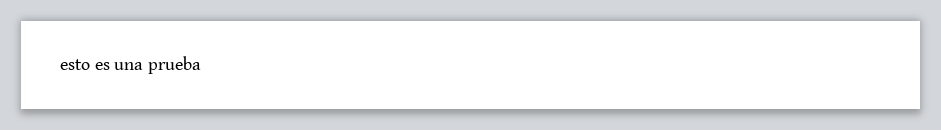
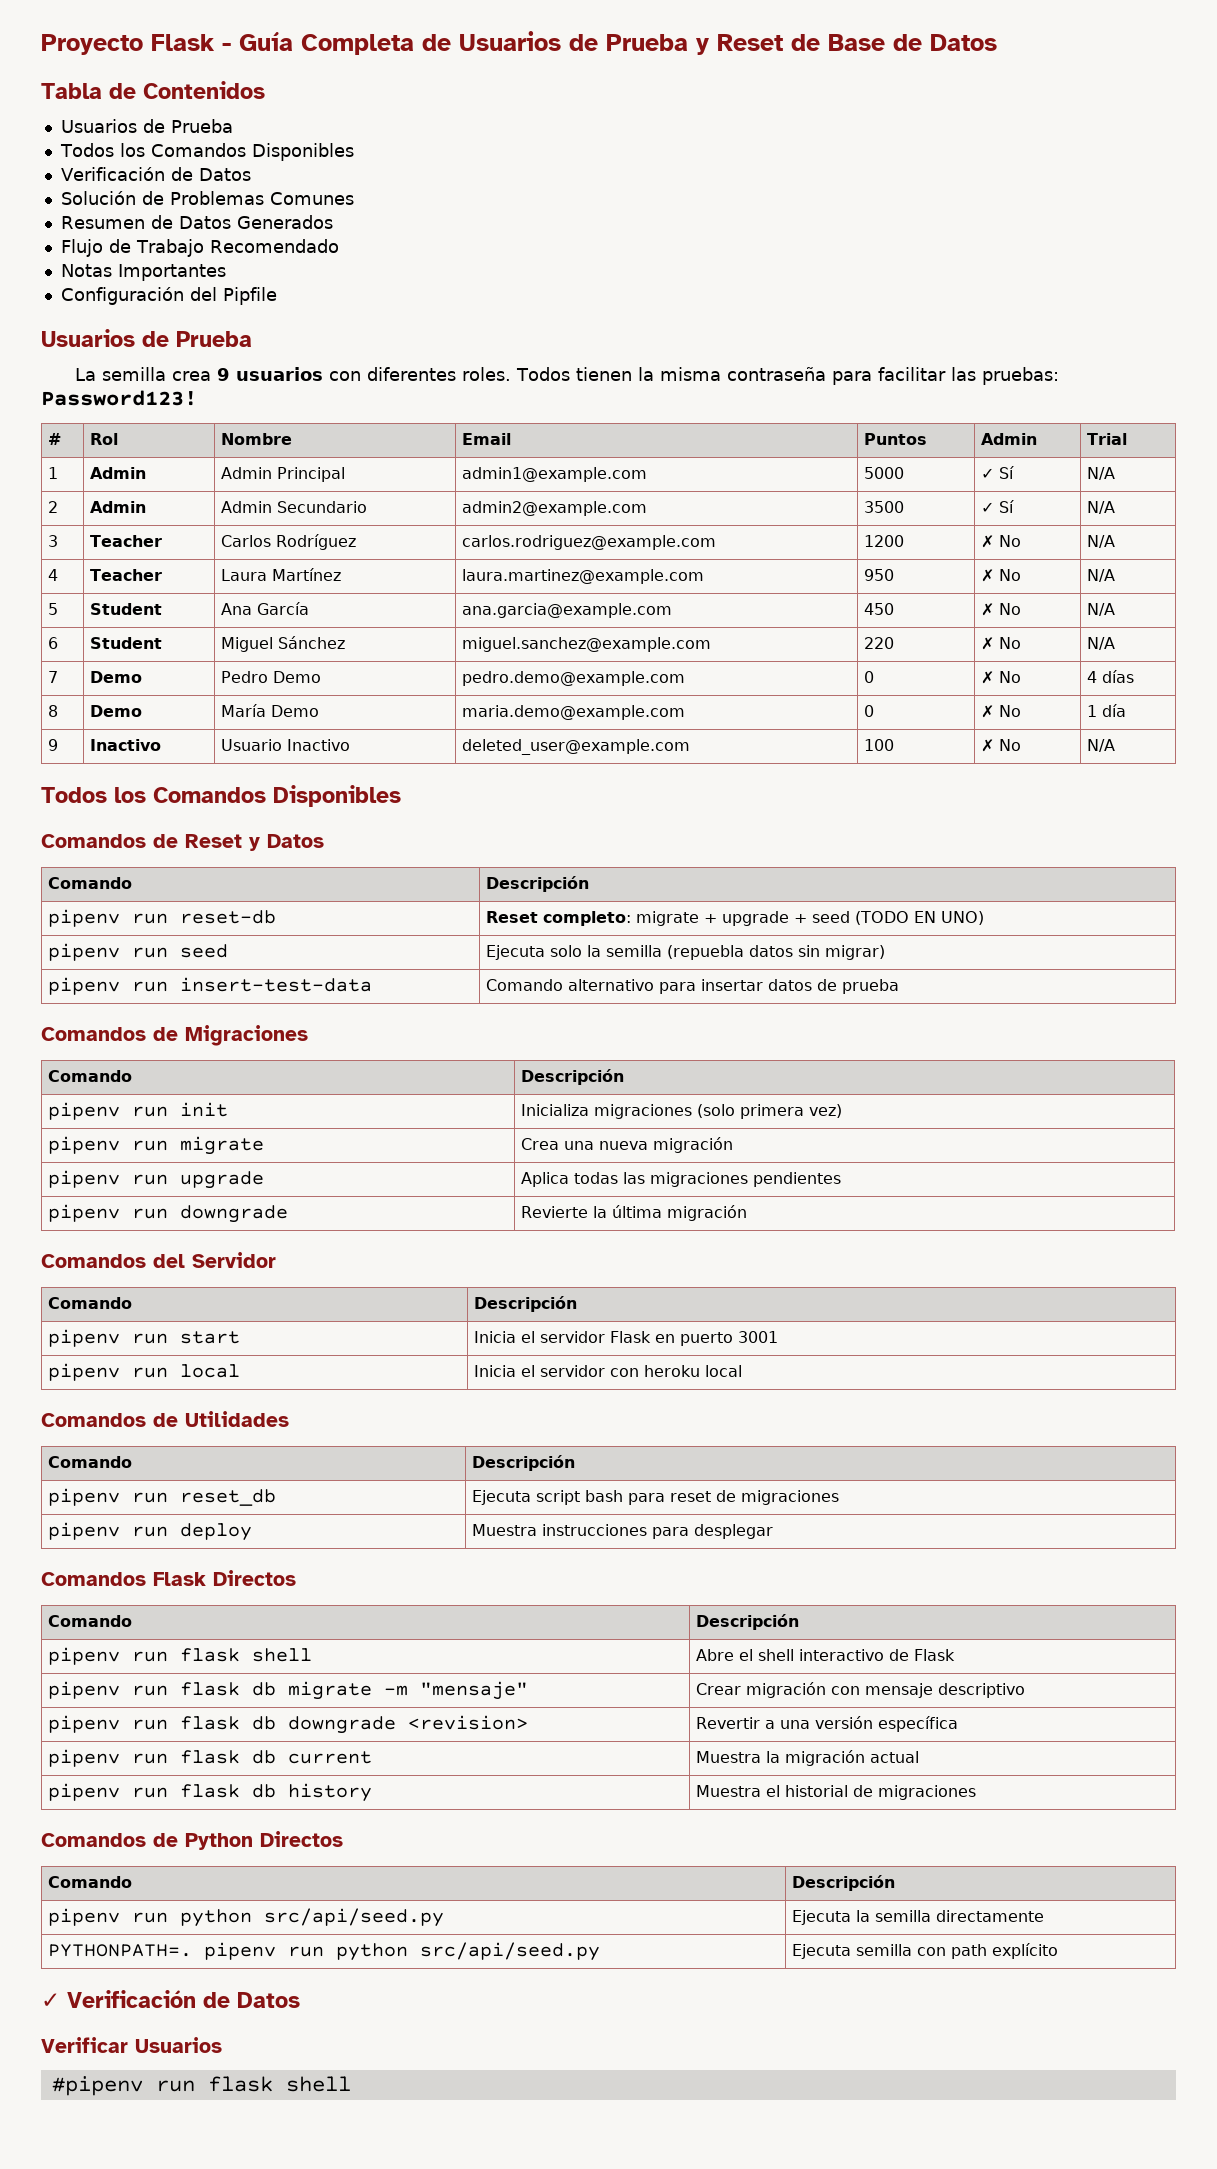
- esto es una prueba
+ Proyecto Flask - Guía Completa de Usuarios de Prueba y Reset de Base de Datos
+ Tabla de Contenidos
+ Usuarios de Prueba
+ Todos los Comandos Disponibles
+ Verificación de Datos
+ Solución de Problemas Comunes
+ Resumen de Datos Generados
+ Flujo de Trabajo Recomendado
+ Notas Importantes
+ Configuración del Pipfile
+ Usuarios de Prueba
+ La semilla crea 9 usuarios con diferentes roles. Todos tienen la misma contraseña para facilitar las pruebas: Password123!
+ # | Rol | Nombre | Email | Puntos | Admin | Trial
+ 1 | Admin | Admin Principal | admin1@example.com | 5000 | ✓ Sí | N/A
+ 2 | Admin | Admin Secundario | admin2@example.com | 3500 | ✓ Sí | N/A
+ 3 | Teacher | Carlos Rodríguez | carlos.rodriguez@example.com | 1200 | ✗ No | N/A
+ 4 | Teacher | Laura Martínez | laura.martinez@example.com | 950 | ✗ No | N/A
+ 5 | Student | Ana García | ana.garcia@example.com | 450 | ✗ No | N/A
+ 6 | Student | Miguel Sánchez | miguel.sanchez@example.com | 220 | ✗ No | N/A
+ 7 | Demo | Pedro Demo | pedro.demo@example.com | 0 | ✗ No | 4 días
+ 8 | Demo | María Demo | maria.demo@example.com | 0 | ✗ No | 1 día
+ 9 | Inactivo | Usuario Inactivo | deleted_user@example.com | 100 | ✗ No | N/A
+ Todos los Comandos Disponibles
+ Comandos de Reset y Datos
+ Comando | Descripción
+ pipenv run reset-db | Reset completo: migrate + upgrade + seed (TODO EN UNO)
+ pipenv run seed | Ejecuta solo la semilla (repuebla datos sin migrar)
+ pipenv run insert-test-data | Comando alternativo para insertar datos de prueba
+ Comandos de Migraciones
+ Comando | Descripción
+ pipenv run init | Inicializa migraciones (solo primera vez)
+ pipenv run migrate | Crea una nueva migración
+ pipenv run upgrade | Aplica todas las migraciones pendientes
+ pipenv run downgrade | Revierte la última migración
+ Comandos del Servidor
+ Comando | Descripción
+ pipenv run start | Inicia el servidor Flask en puerto 3001
+ pipenv run local | Inicia el servidor con heroku local
+ Comandos de Utilidades
+ Comando | Descripción
+ pipenv run reset_db | Ejecuta script bash para reset de migraciones
+ pipenv run deploy | Muestra instrucciones para desplegar
+ Comandos Flask Directos
+ Comando | Descripción
+ pipenv run flask shell | Abre el shell interactivo de Flask
+ pipenv run flask db migrate -m "mensaje" | Crear migración con mensaje descriptivo
+ pipenv run flask db downgrade <revision> | Revertir a una versión específica
+ pipenv run flask db current | Muestra la migración actual
+ pipenv run flask db history | Muestra el historial de migraciones
+ Comandos de Python Directos
+ Comando | Descripción
+ pipenv run python src/api/seed.py | Ejecuta la semilla directamente
+ PYTHONPATH=. pipenv run python src/api/seed.py | Ejecuta semilla con path explícito
+ ✓ Verificación de Datos
+ Verificar Usuarios
+ #pipenv run flask shell

